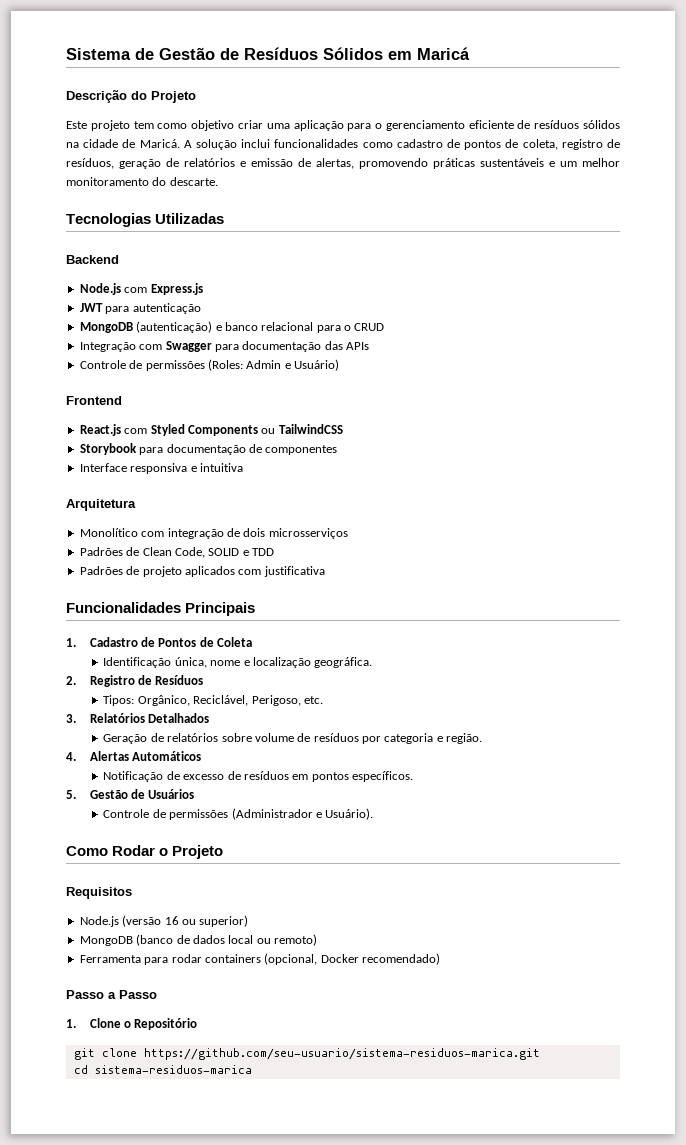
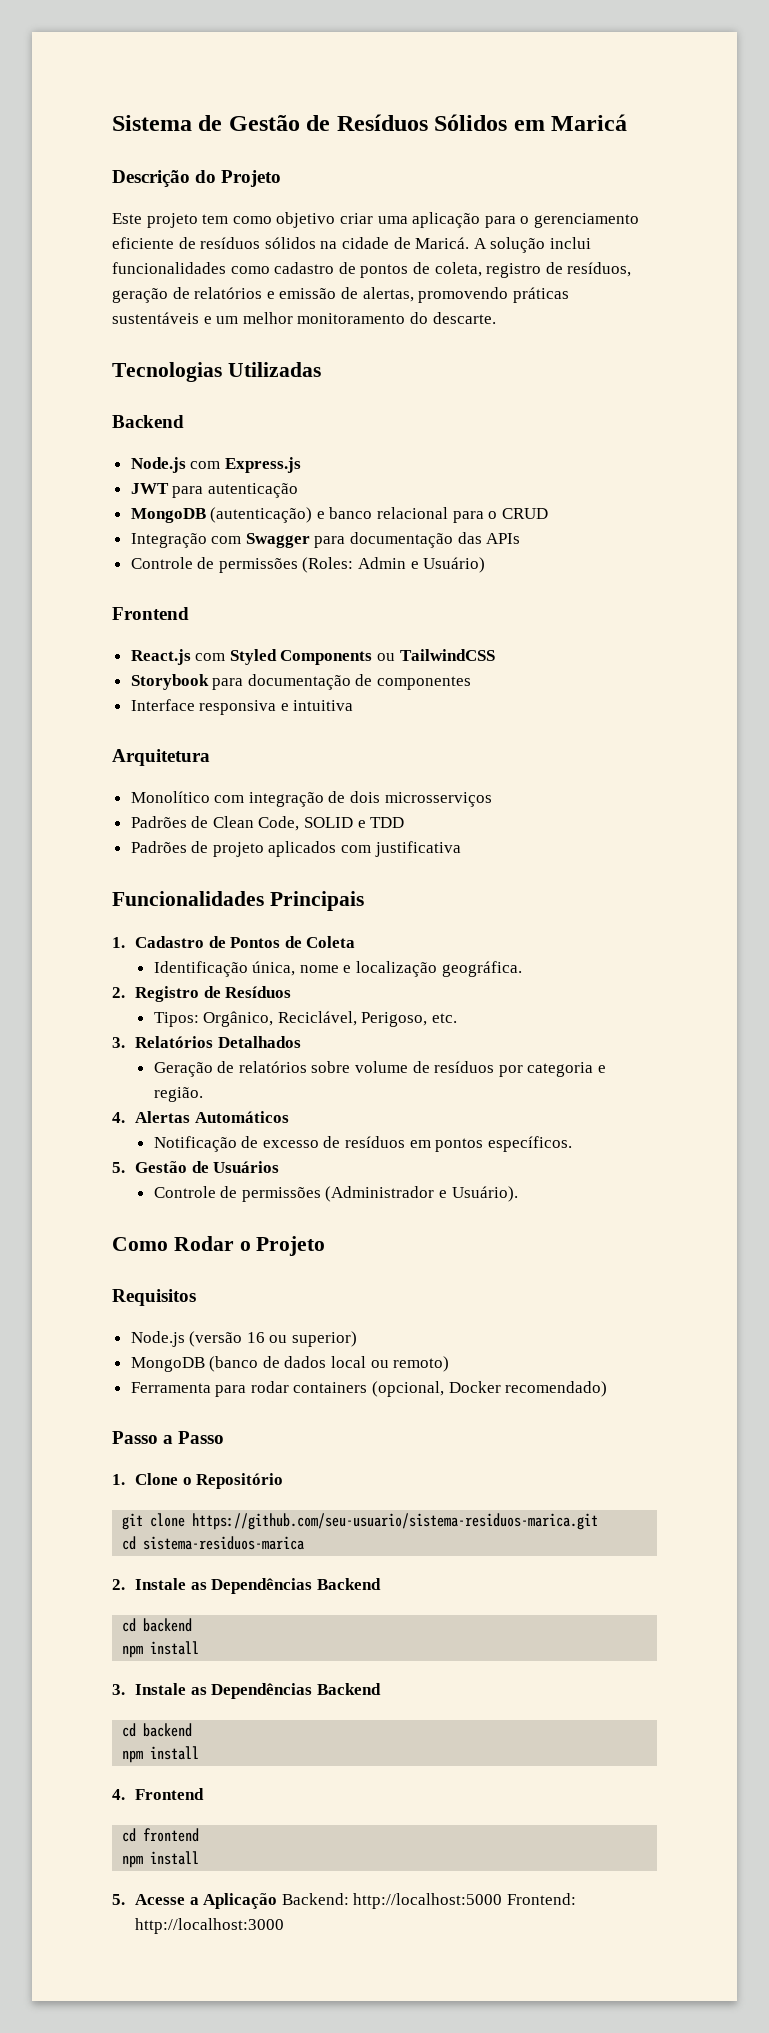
+ 2. Instale as Dependências Backend
+ cd backend
+ npm install
+ 3. Instale as Dependências Backend
+ cd backend
+ npm install
+ 4. Frontend
+ cd frontend
+ npm install
+ 5. Acesse a Aplicação Backend: http://localhost:5000 Frontend: http://localhost:3000

